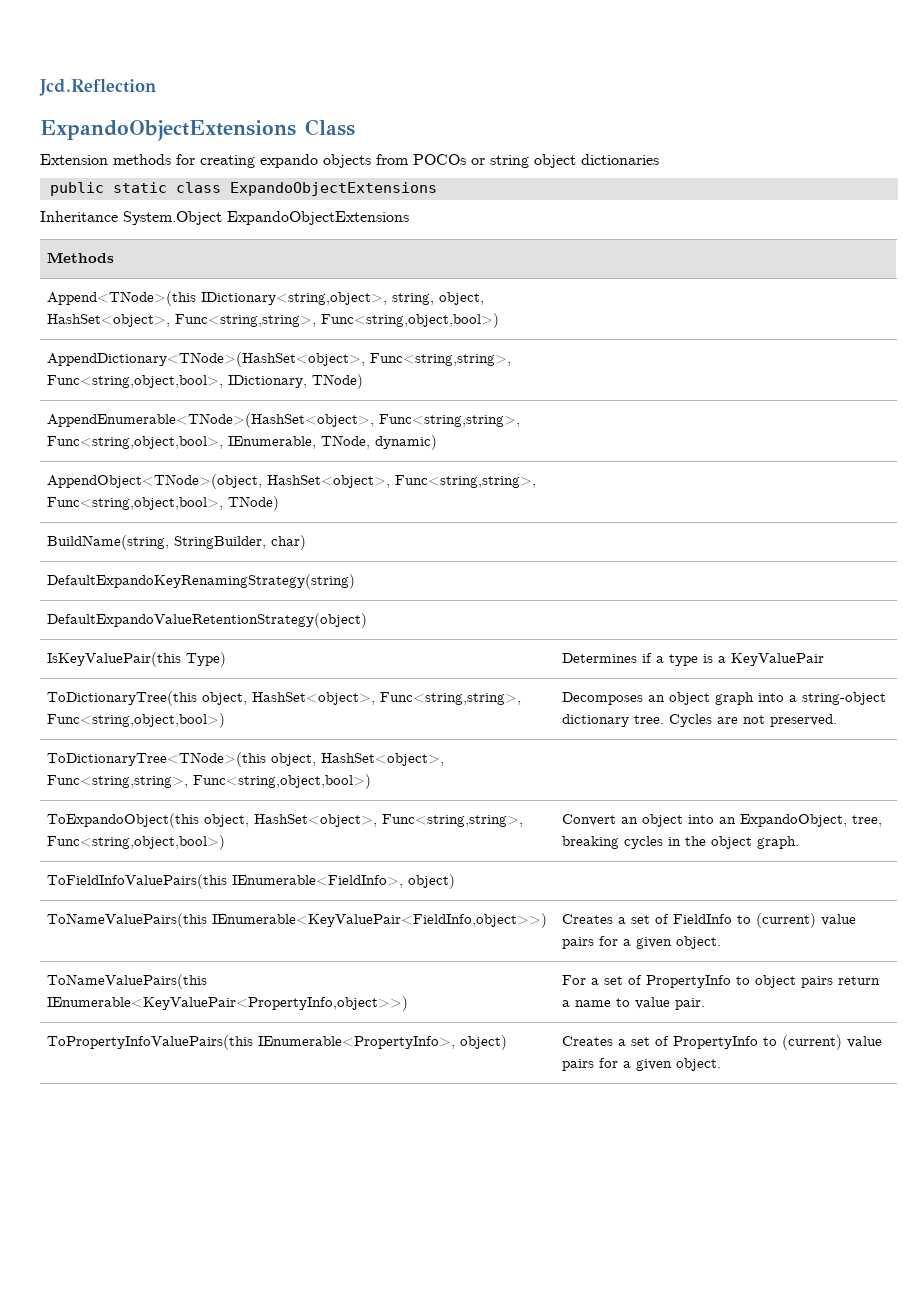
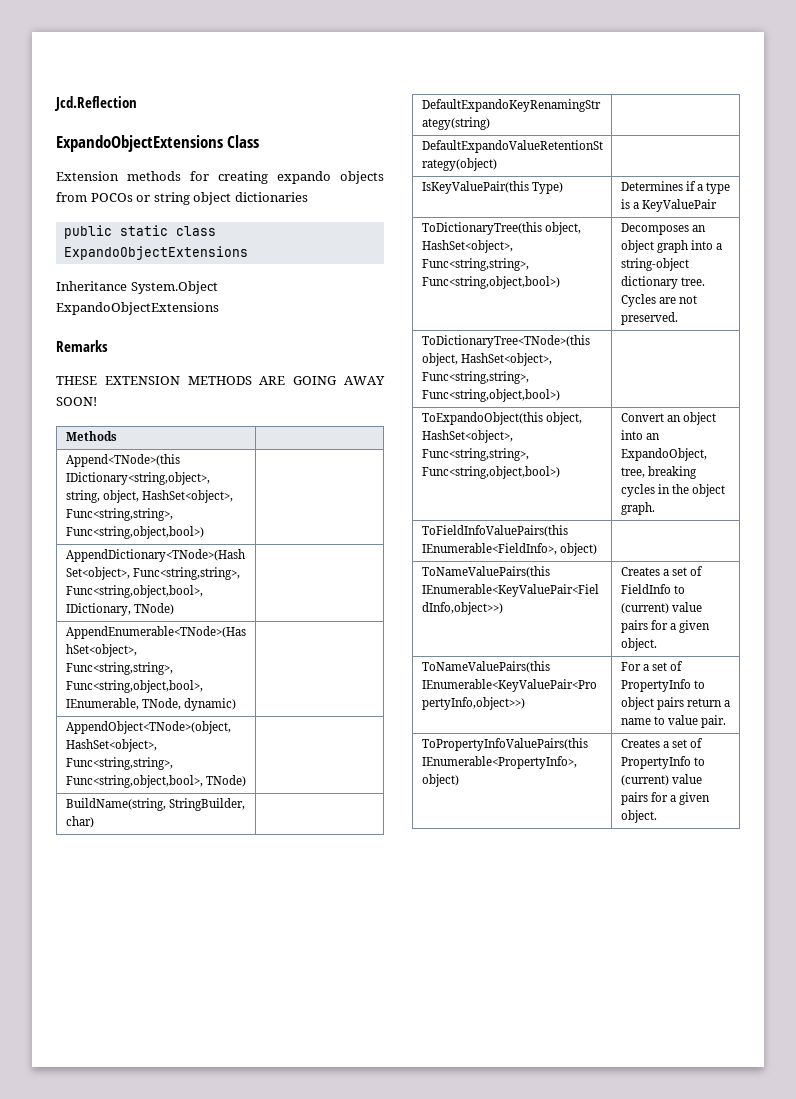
+ Remarks
+ THESE EXTENSION METHODS ARE GOING AWAY SOON!

